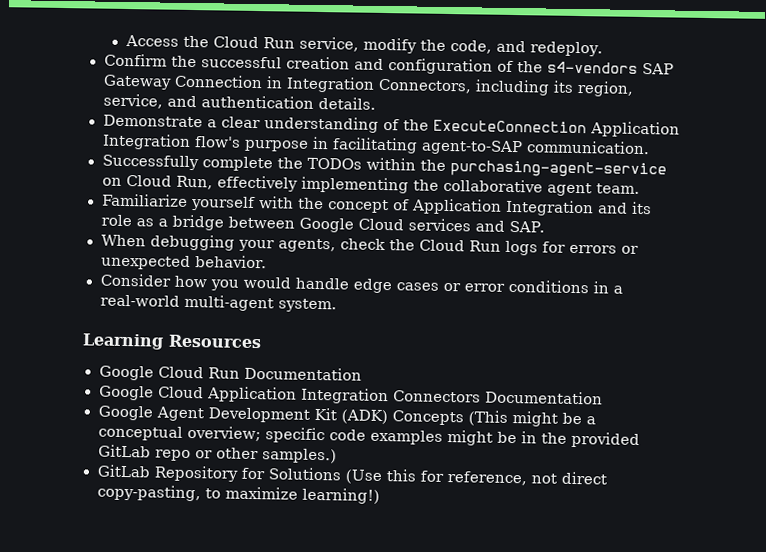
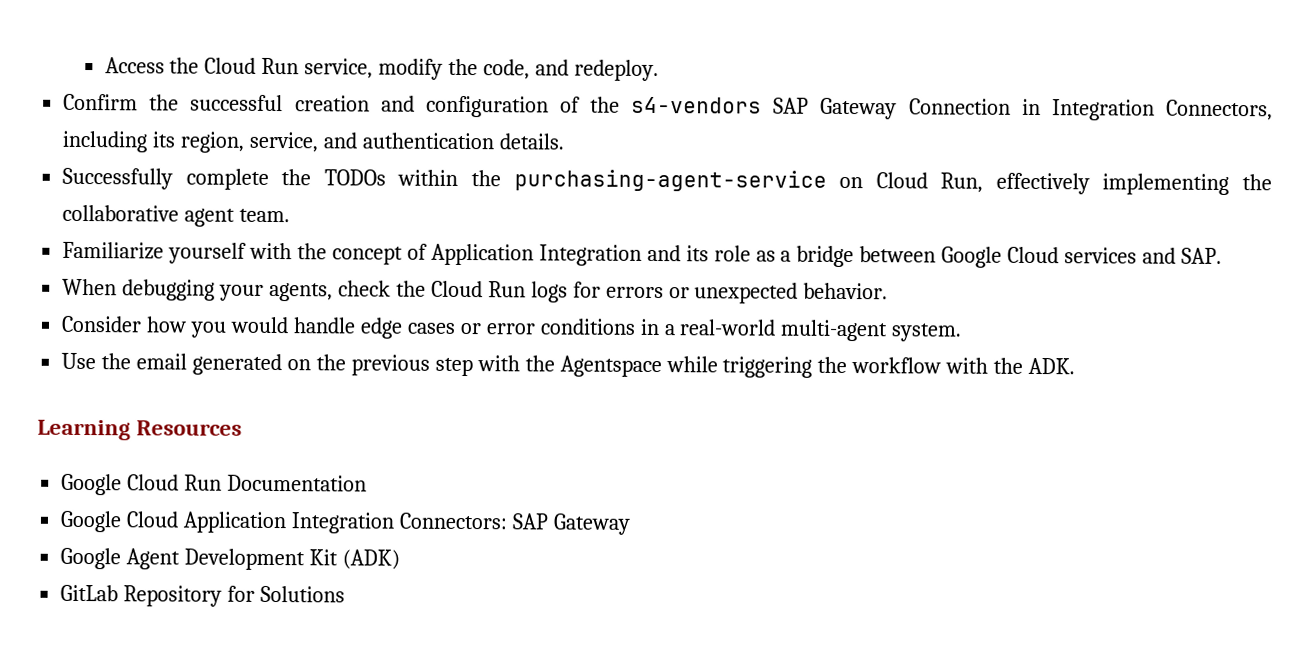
- Demonstrate a clear understanding of the ExecuteConnection Application Integration flow's purpose in facilitating agent-to-SAP communication.
+ Use the email generated on the previous step with the Agentspace while triggering the workflow with the ADK.
- Google Cloud Application Integration Connectors Documentation
+ Google Cloud Application Integration Connectors: SAP Gateway
- Google Agent Development Kit (ADK) Concepts (This might be a conceptual overview; specific code examples might be in the provided GitLab repo or other samples.)
- GitLab Repository for Solutions (Use this for reference, not direct copy-pasting, to maximize learning!)
+ Google Agent Development Kit (ADK)
+ GitLab Repository for Solutions

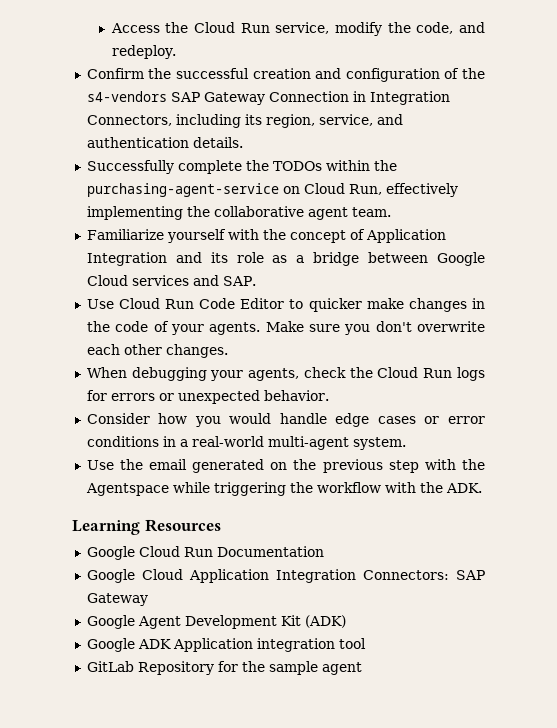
+ Use Cloud Run Code Editor to quicker make changes in the code of your agents. Make sure you don't overwrite each other changes.
+ Google ADK Application integration tool
- GitLab Repository for Solutions
+ GitLab Repository for the sample agent

